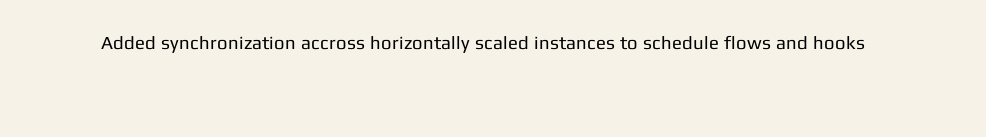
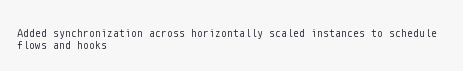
- Added synchronization accross horizontally scaled instances to schedule flows and hooks
+ Added synchronization across horizontally scaled instances to schedule flows and hooks

